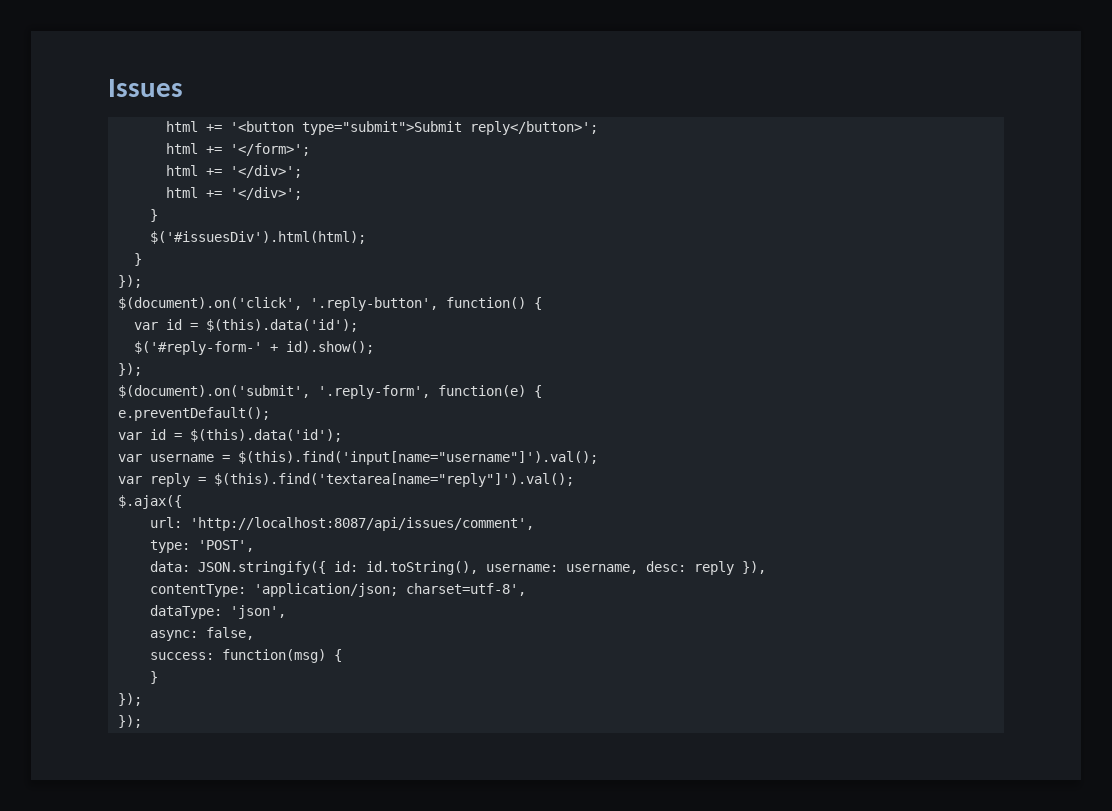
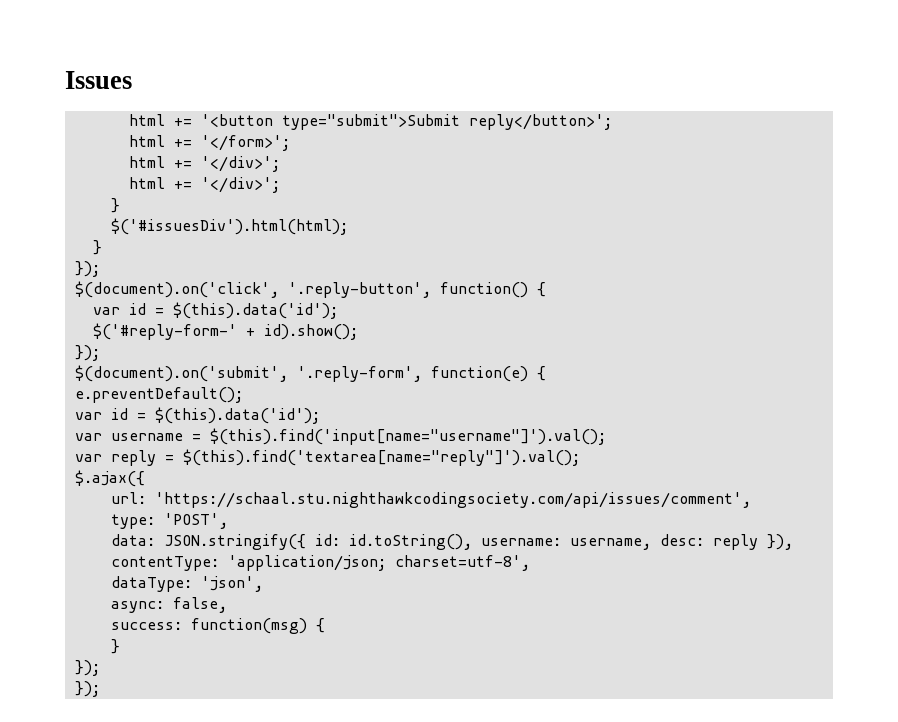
- url: 'http://localhost:8087/api/issues/comment',
+ url: 'https://schaal.stu.nighthawkcodingsociety.com/api/issues/comment',

